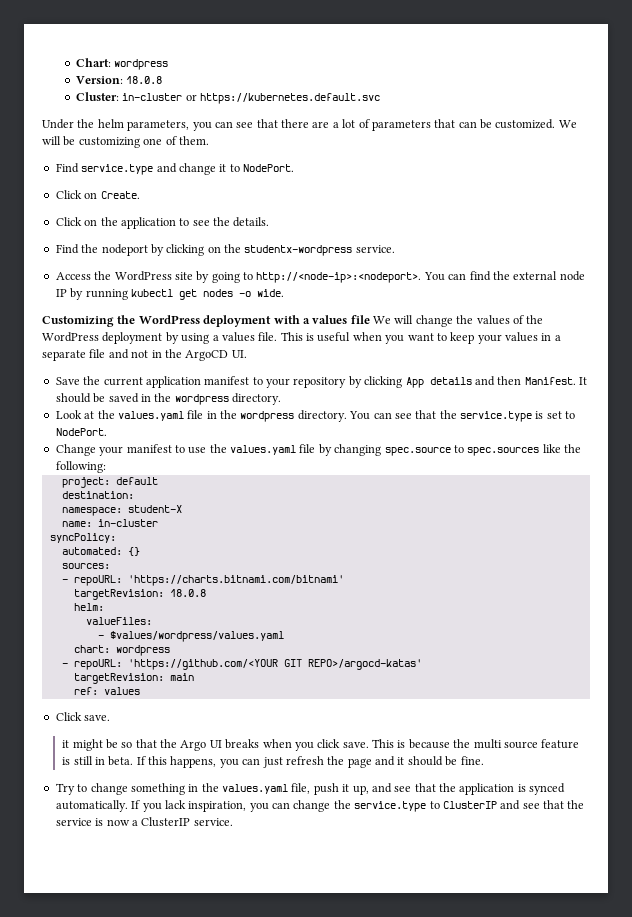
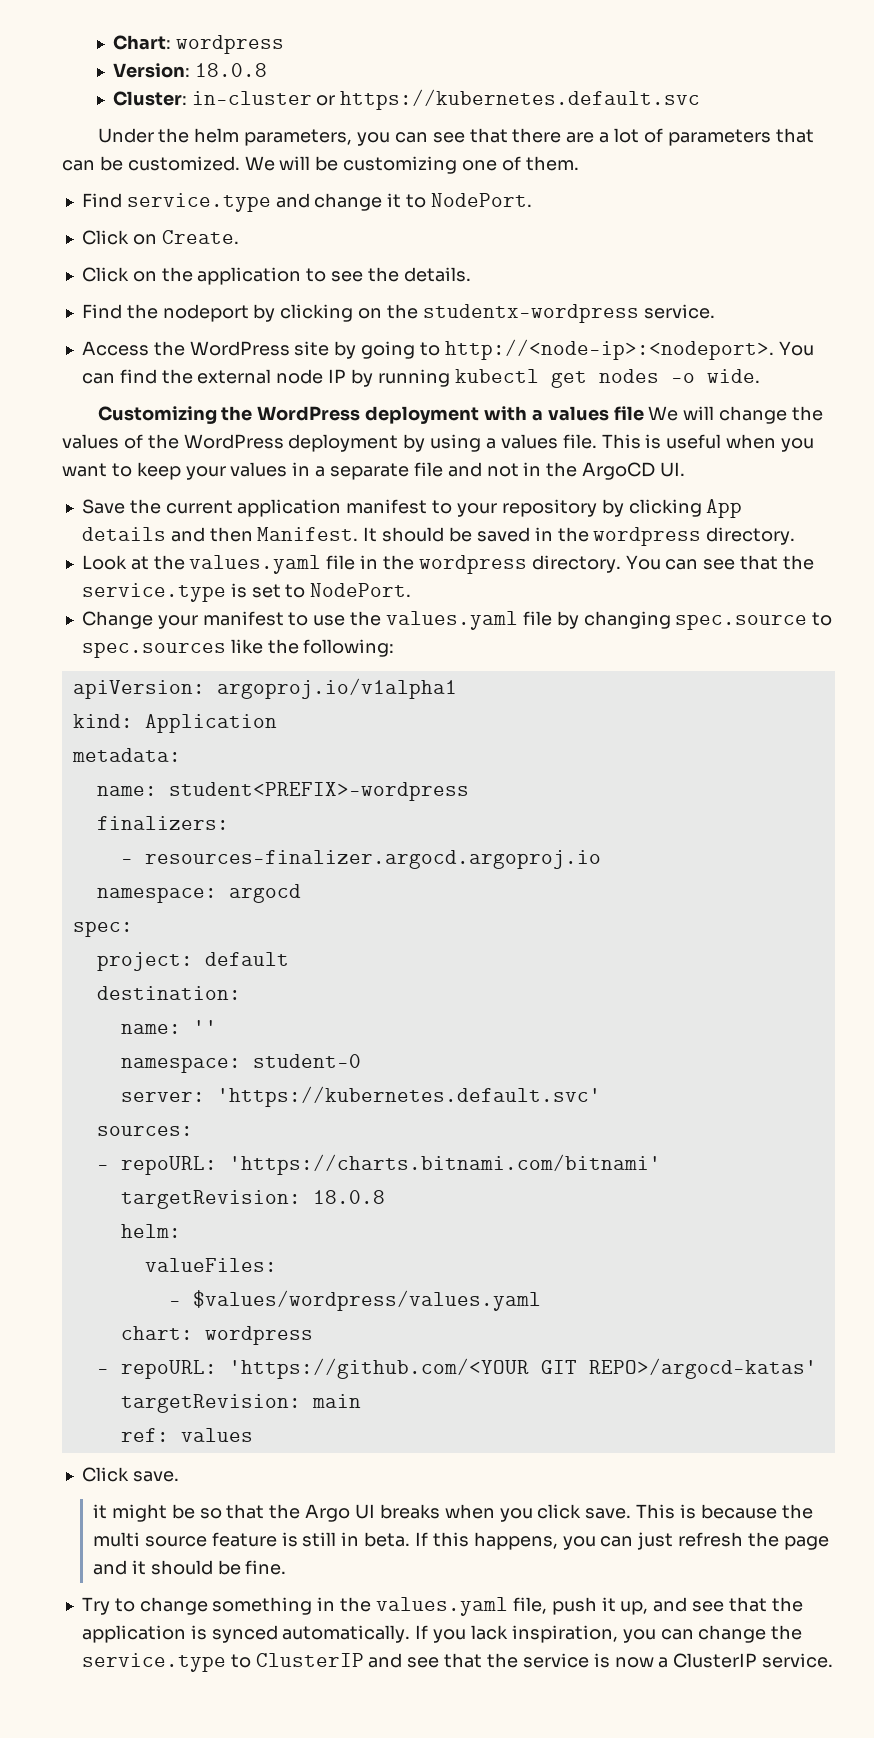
+ apiVersion: argoproj.io/v1alpha1
+ kind: Application
+ metadata:
+ name: student<PREFIX>-wordpress
+ finalizers:
+ - resources-finalizer.argocd.argoproj.io
+ namespace: argocd
+ spec:
- namespace: student-X
- name: in-cluster
- syncPolicy:
- automated: {}
+ name: ''
+ namespace: student-0
+ server: 'https://kubernetes.default.svc'

